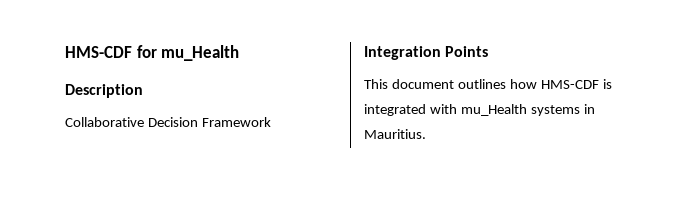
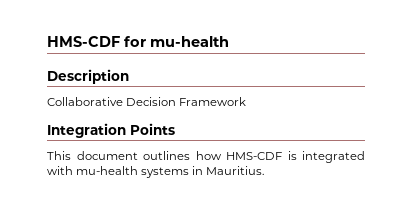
- HMS-CDF for mu_Health
+ HMS-CDF for mu-health
- This document outlines how HMS-CDF is integrated with mu_Health systems in Mauritius.
+ This document outlines how HMS-CDF is integrated with mu-health systems in Mauritius.

